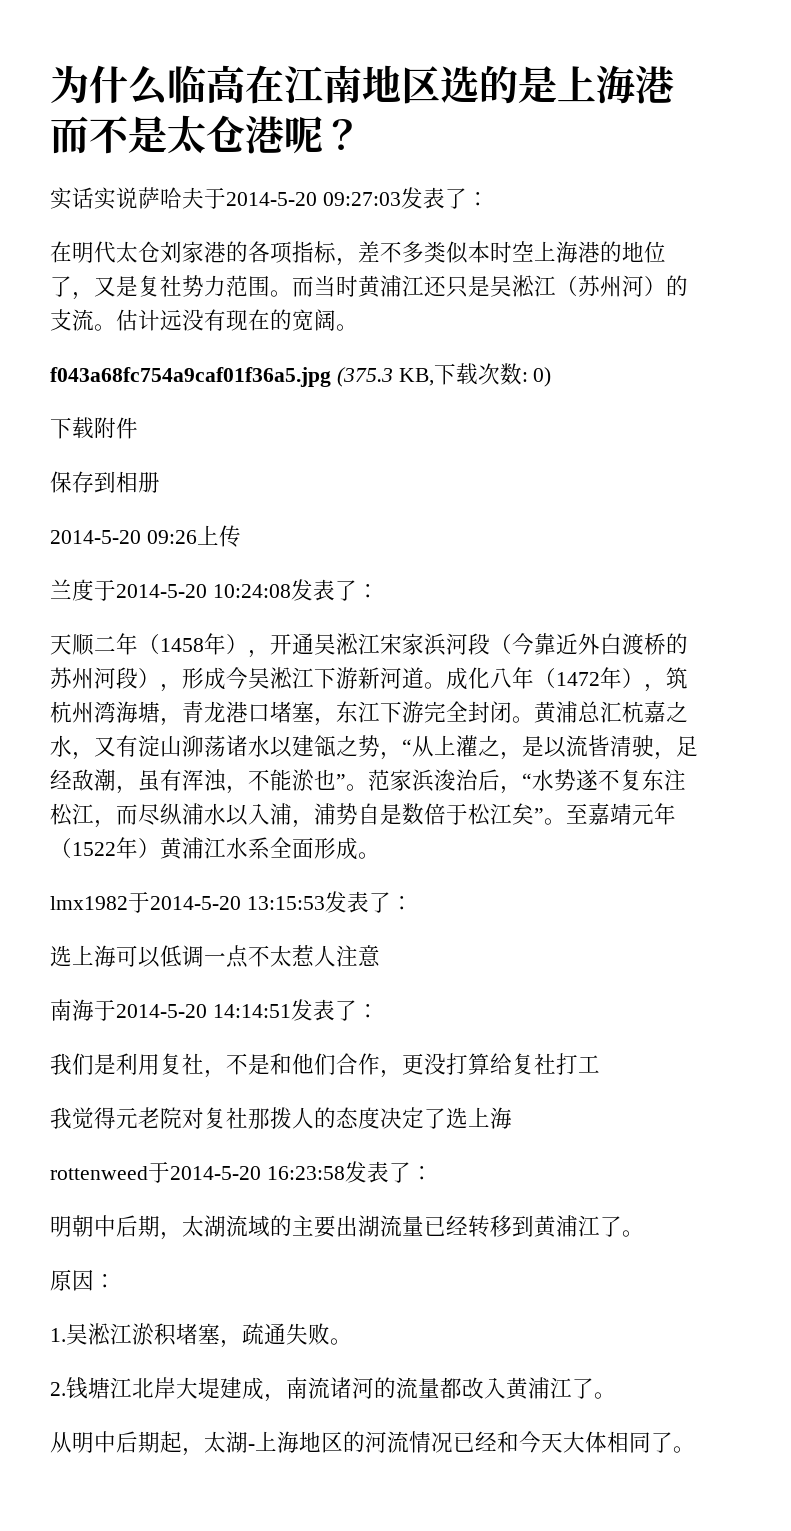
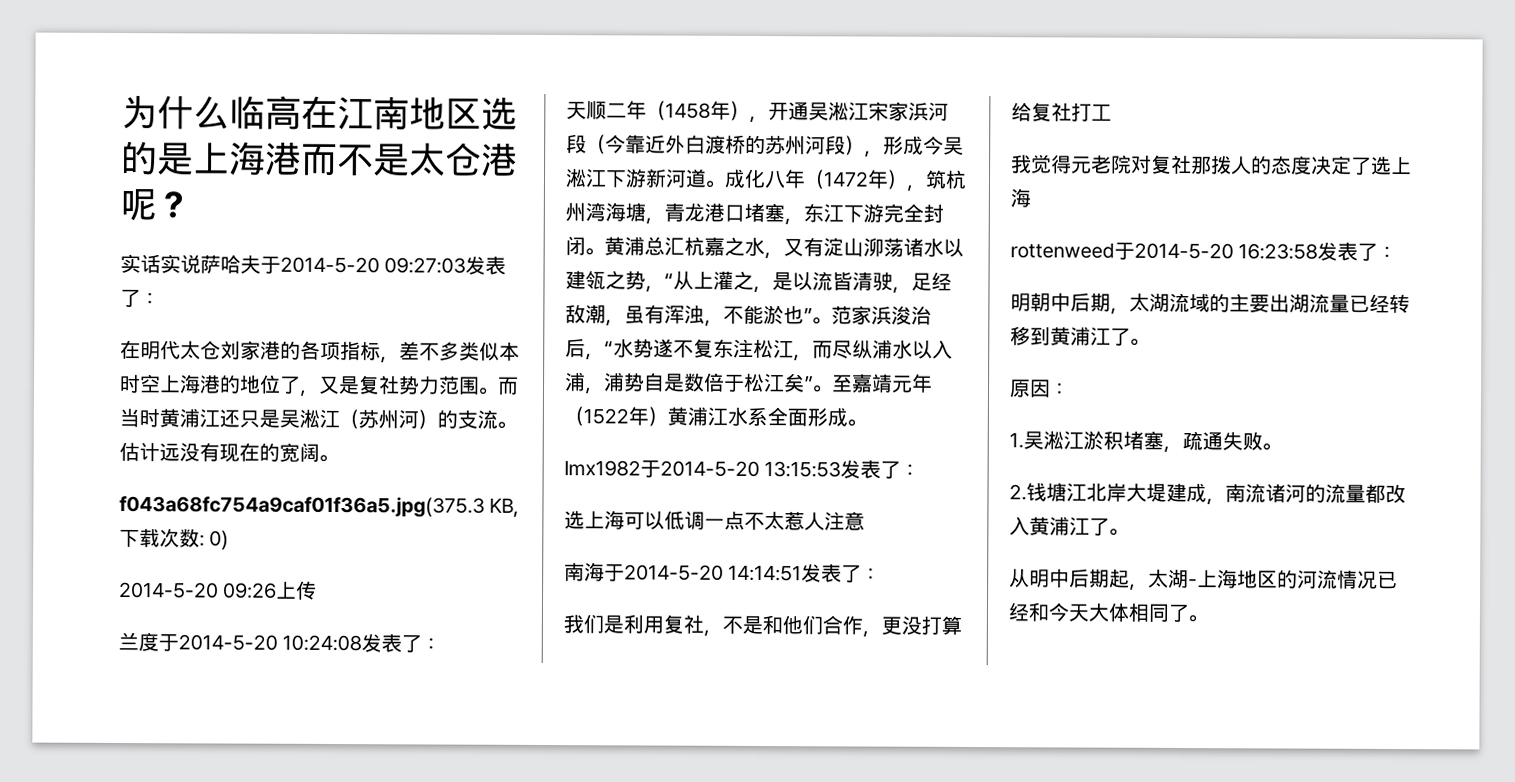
- f043a68fc754a9caf01f36a5.jpg (375.3 KB,下载次数: 0)
+ f043a68fc754a9caf01f36a5.jpg(375.3 KB,下载次数: 0)
- 下载附件
- 保存到相册

